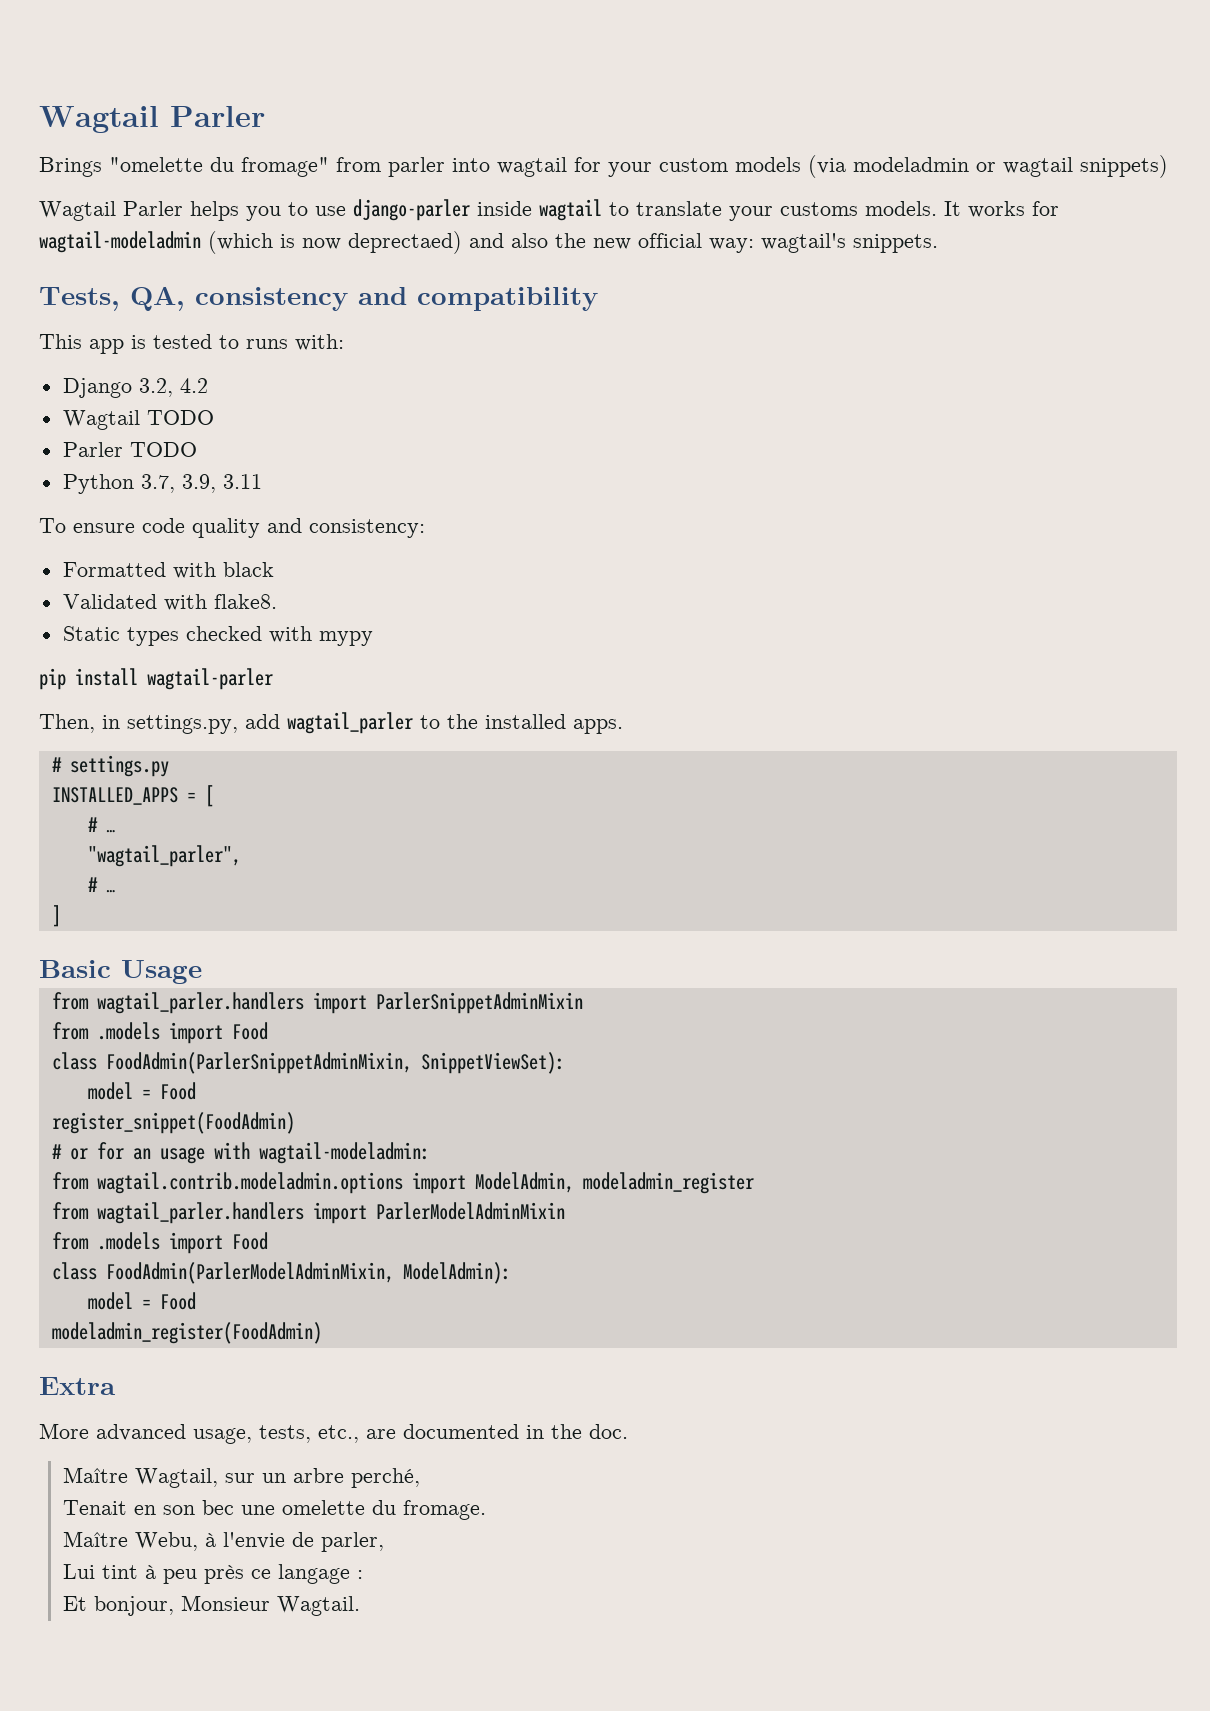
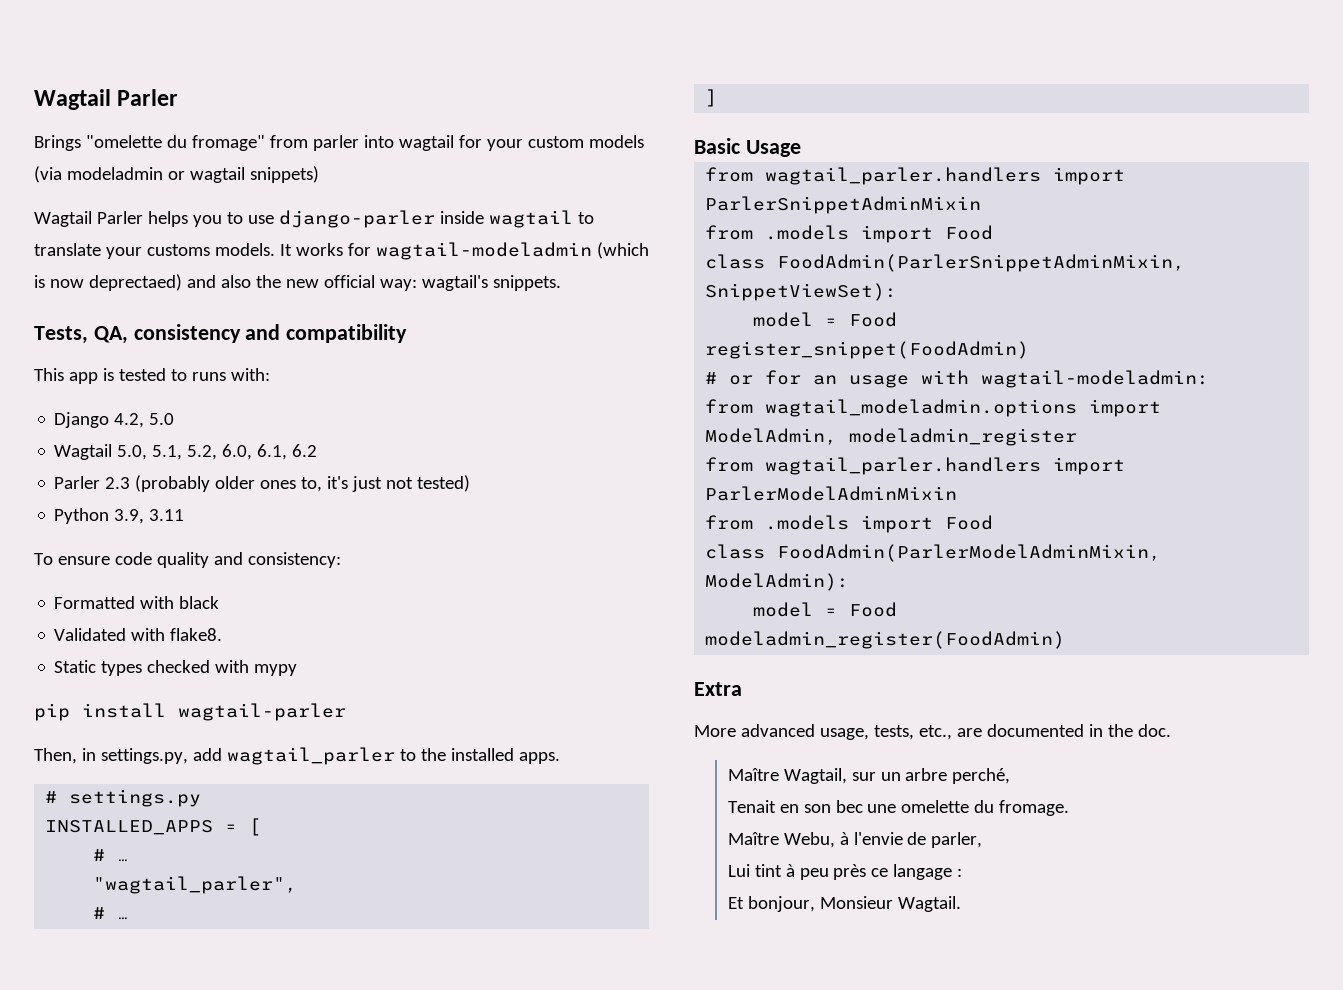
- Django 3.2, 4.2
- Wagtail TODO
- Parler TODO
+ Django 4.2, 5.0
+ Wagtail 5.0, 5.1, 5.2, 6.0, 6.1, 6.2
+ Parler 2.3 (probably older ones to, it's just not tested)
- Python 3.7, 3.9, 3.11
+ Python 3.9, 3.11
- from wagtail.contrib.modeladmin.options import ModelAdmin, modeladmin_register
+ from wagtail_modeladmin.options import ModelAdmin, modeladmin_register

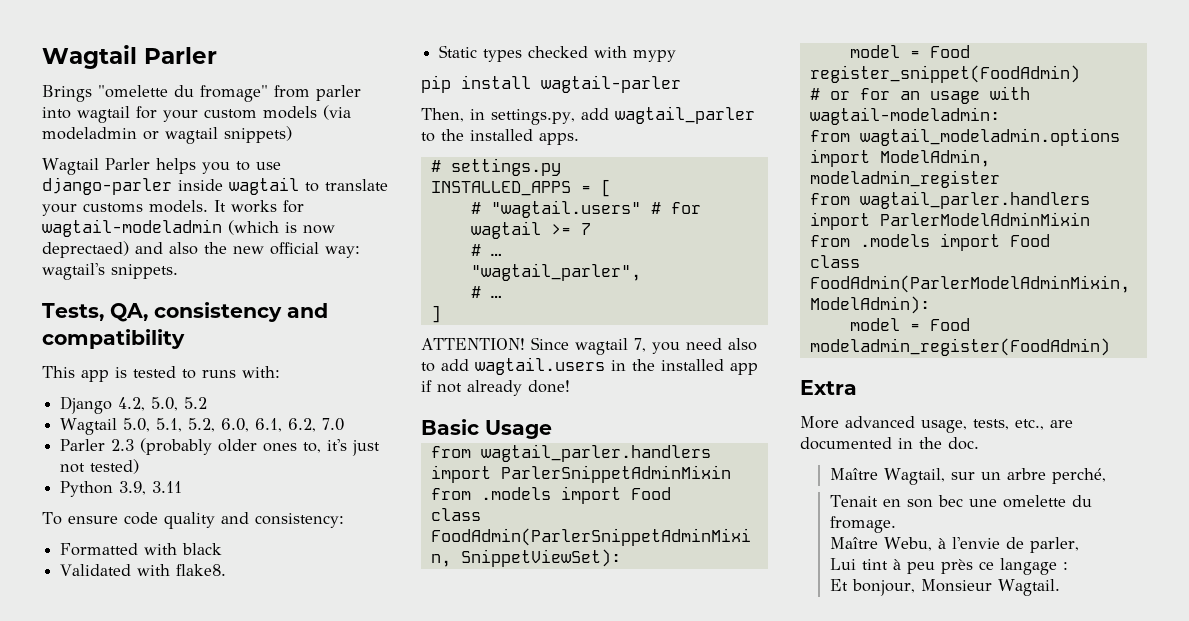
- Django 4.2, 5.0
+ Django 4.2, 5.0, 5.2
- Wagtail 5.0, 5.1, 5.2, 6.0, 6.1, 6.2
+ Wagtail 5.0, 5.1, 5.2, 6.0, 6.1, 6.2, 7.0
+ # "wagtail.users" # for wagtail >= 7
+ ATTENTION! Since wagtail 7, you need also to add wagtail.users in the installed app if not already done!

